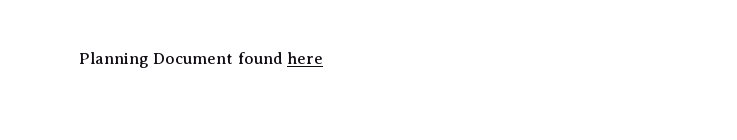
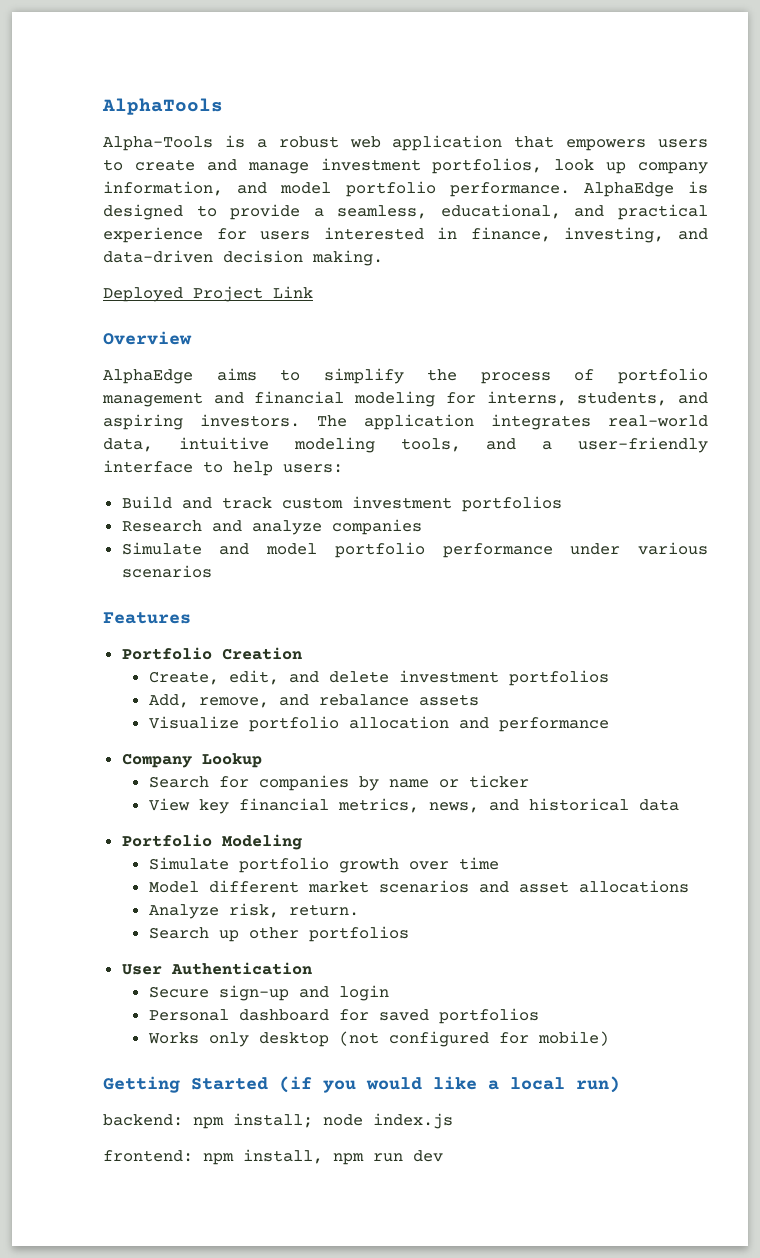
- Planning Document found here
+ AlphaTools
+ Alpha-Tools is a robust web application that empowers users to create and manage investment portfolios, look up company information, and model portfolio performance. AlphaEdge is designed to provide a seamless, educational, and practical experience for users interested in finance, investing, and data-driven decision making.
+ Deployed Project Link
+ Overview
+ AlphaEdge aims to simplify the process of portfolio management and financial modeling for interns, students, and aspiring investors. The application integrates real-world data, intuitive modeling tools, and a user-friendly interface to help users:
+ Build and track custom investment portfolios
+ Research and analyze companies
+ Simulate and model portfolio performance under various scenarios
+ Features
+ Portfolio Creation
+ Create, edit, and delete investment portfolios
+ Add, remove, and rebalance assets
+ Visualize portfolio allocation and performance
+ Company Lookup
+ Search for companies by name or ticker
+ View key financial metrics, news, and historical data
+ Portfolio Modeling
+ Simulate portfolio growth over time
+ Model different market scenarios and asset allocations
+ Analyze risk, return.
+ Search up other portfolios
+ User Authentication
+ Secure sign-up and login
+ Personal dashboard for saved portfolios
+ Works only desktop (not configured for mobile)
+ Getting Started (if you would like a local run)
+ backend: npm install; node index.js
+ frontend: npm install, npm run dev

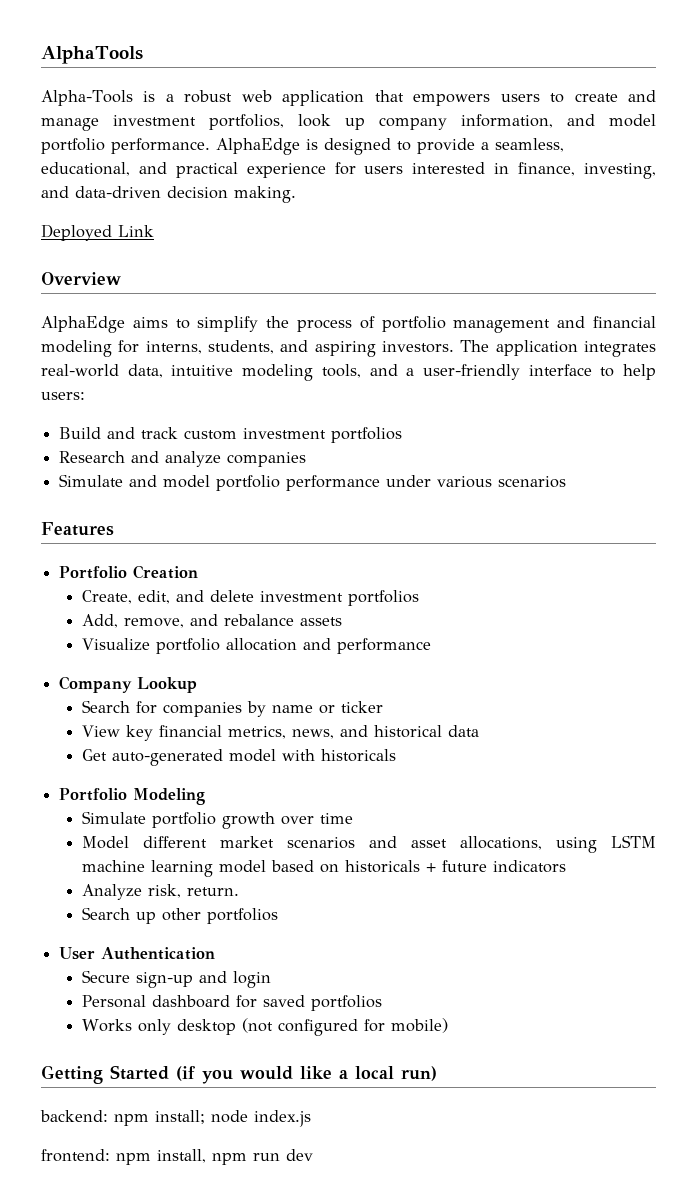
- Deployed Project Link
+ Deployed Link
+ Get auto-generated model with historicals
- Model different market scenarios and asset allocations
+ Model different market scenarios and asset allocations, using LSTM machine learning model based on historicals + future indicators

